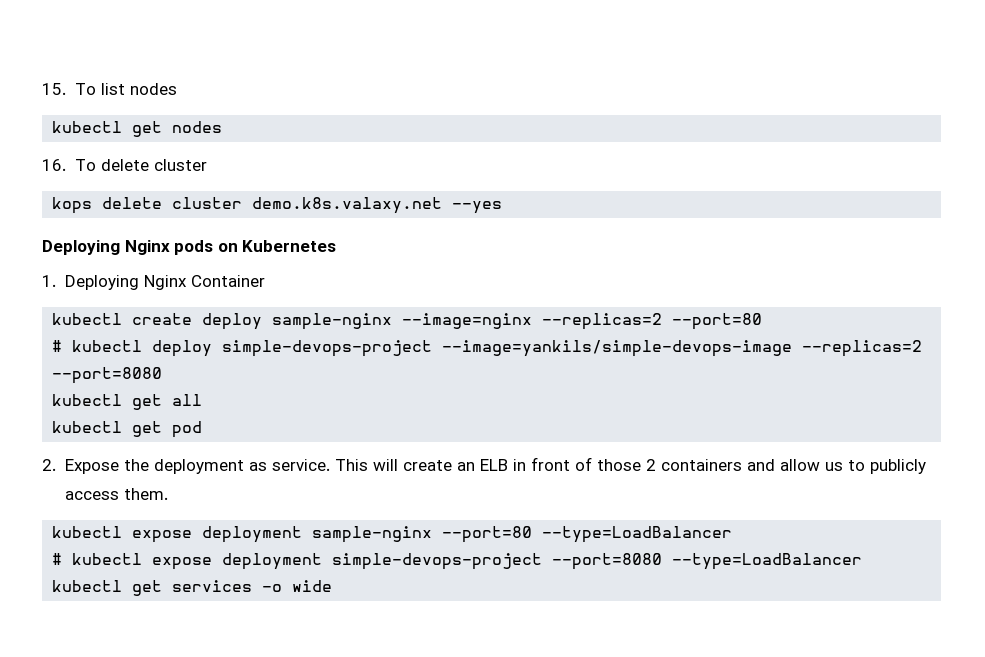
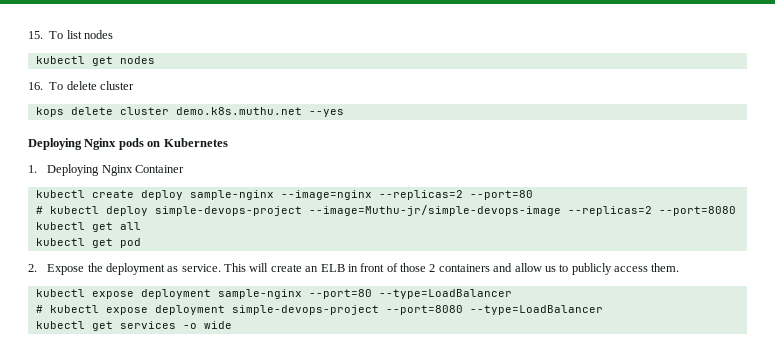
- kops delete cluster demo.k8s.valaxy.net --yes
+ kops delete cluster demo.k8s.muthu.net --yes
- # kubectl deploy simple-devops-project --image=yankils/simple-devops-image --replicas=2 --port=8080
+ # kubectl deploy simple-devops-project --image=Muthu-jr/simple-devops-image --replicas=2 --port=8080

